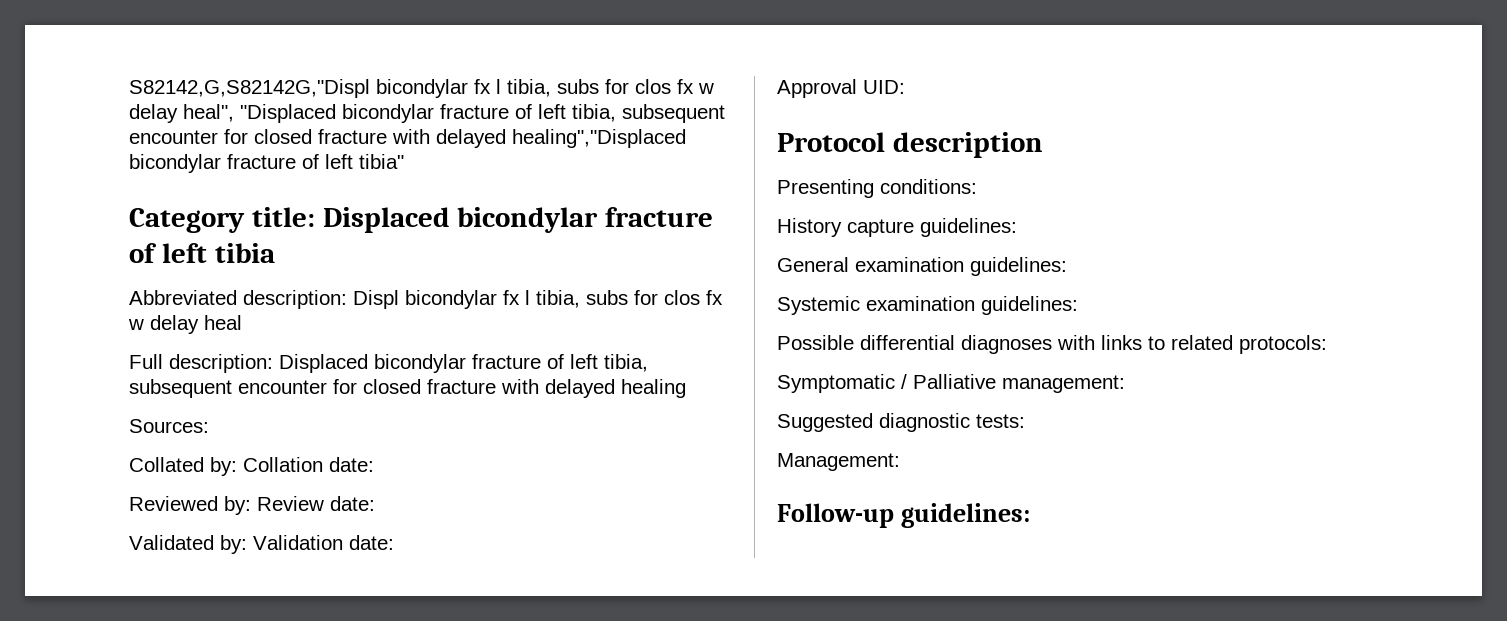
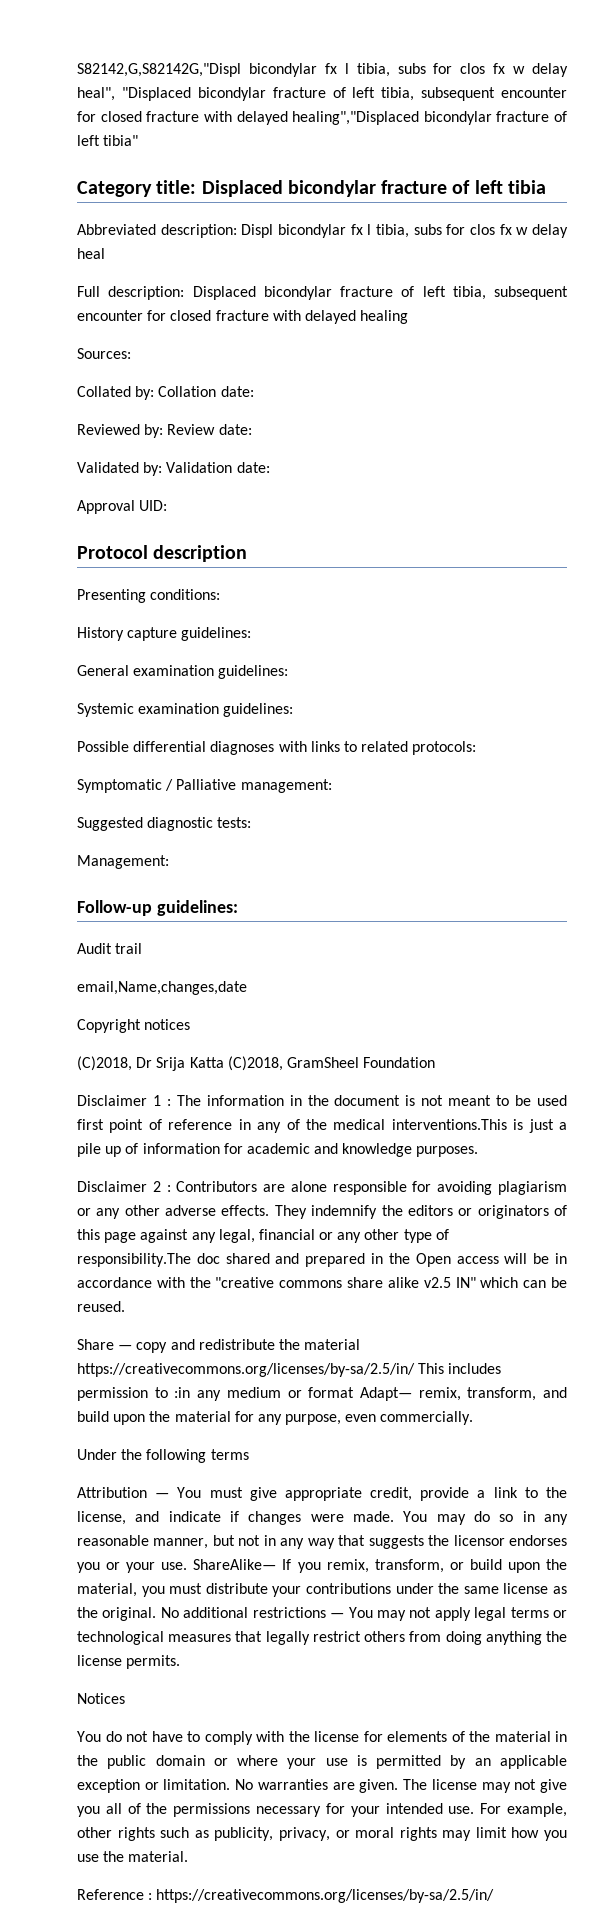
+ Audit trail
+ email,Name,changes,date
+ Copyright notices
+ (C)2018, Dr Srija Katta (C)2018, GramSheel Foundation
+ Disclaimer 1 : The information in the document is not meant to be used first point of reference in any of the medical interventions.This is just a pile up of information for academic and knowledge purposes.
+ Disclaimer 2 : Contributors are alone responsible for avoiding plagiarism or any other adverse effects. They indemnify the editors or originators of this page against any legal, financial or any other type of responsibility.The doc shared and prepared in the Open access will be in accordance with the "creative commons share alike v2.5 IN" which can be reused.
+ Share — copy and redistribute the material https://creativecommons.org/licenses/by-sa/2.5/in/ This includes permission to :in any medium or format Adapt— remix, transform, and build upon the material for any purpose, even commercially.
+ Under the following terms
+ Attribution — You must give appropriate credit, provide a link to the license, and indicate if changes were made. You may do so in any reasonable manner, but not in any way that suggests the licensor endorses you or your use. ShareAlike— If you remix, transform, or build upon the material, you must distribute your contributions under the same license as the original. No additional restrictions — You may not apply legal terms or technological measures that legally restrict others from doing anything the license permits.
+ Notices
+ You do not have to comply with the license for elements of the material in the public domain or where your use is permitted by an applicable exception or limitation. No warranties are given. The license may not give you all of the permissions necessary for your intended use. For example, other rights such as publicity, privacy, or moral rights may limit how you use the material.
+ Reference : https://creativecommons.org/licenses/by-sa/2.5/in/

